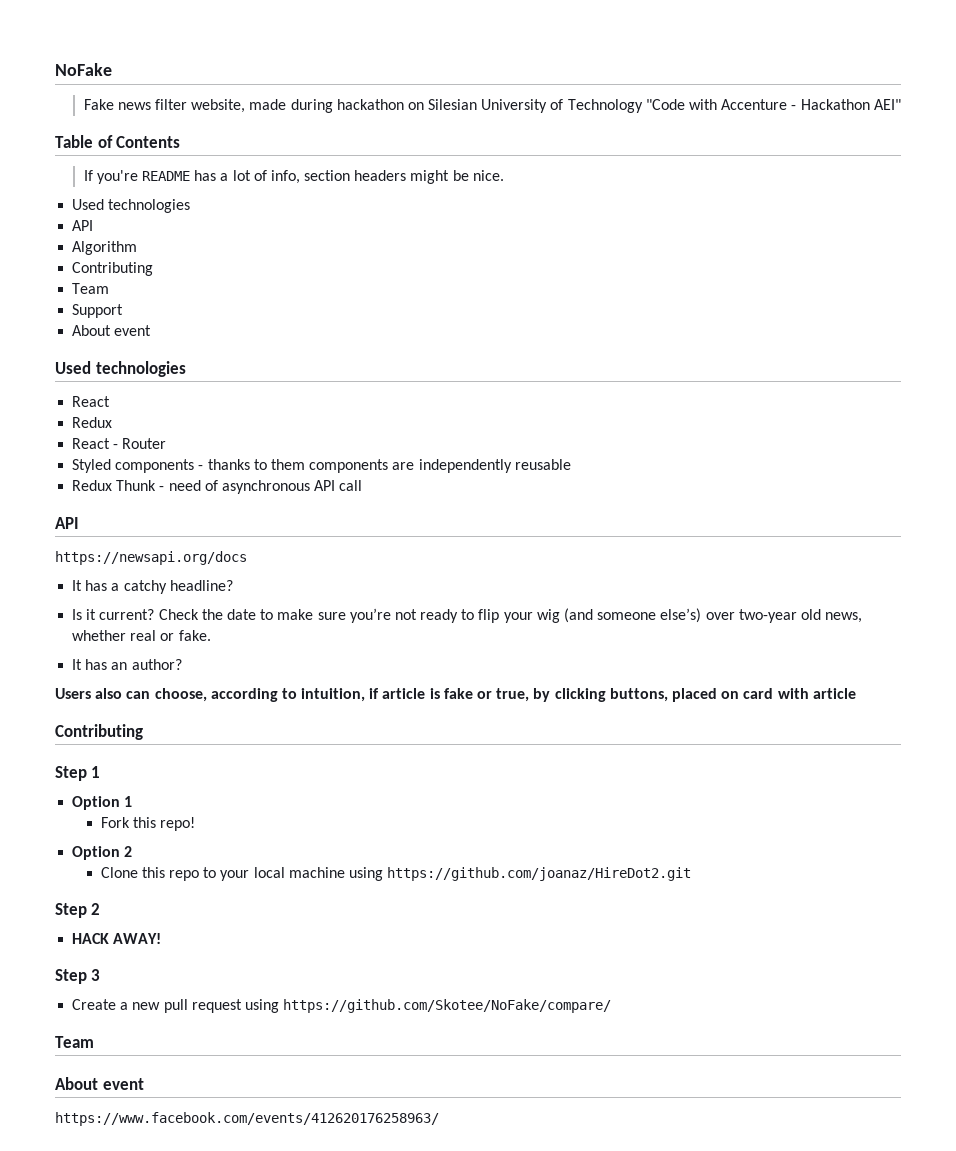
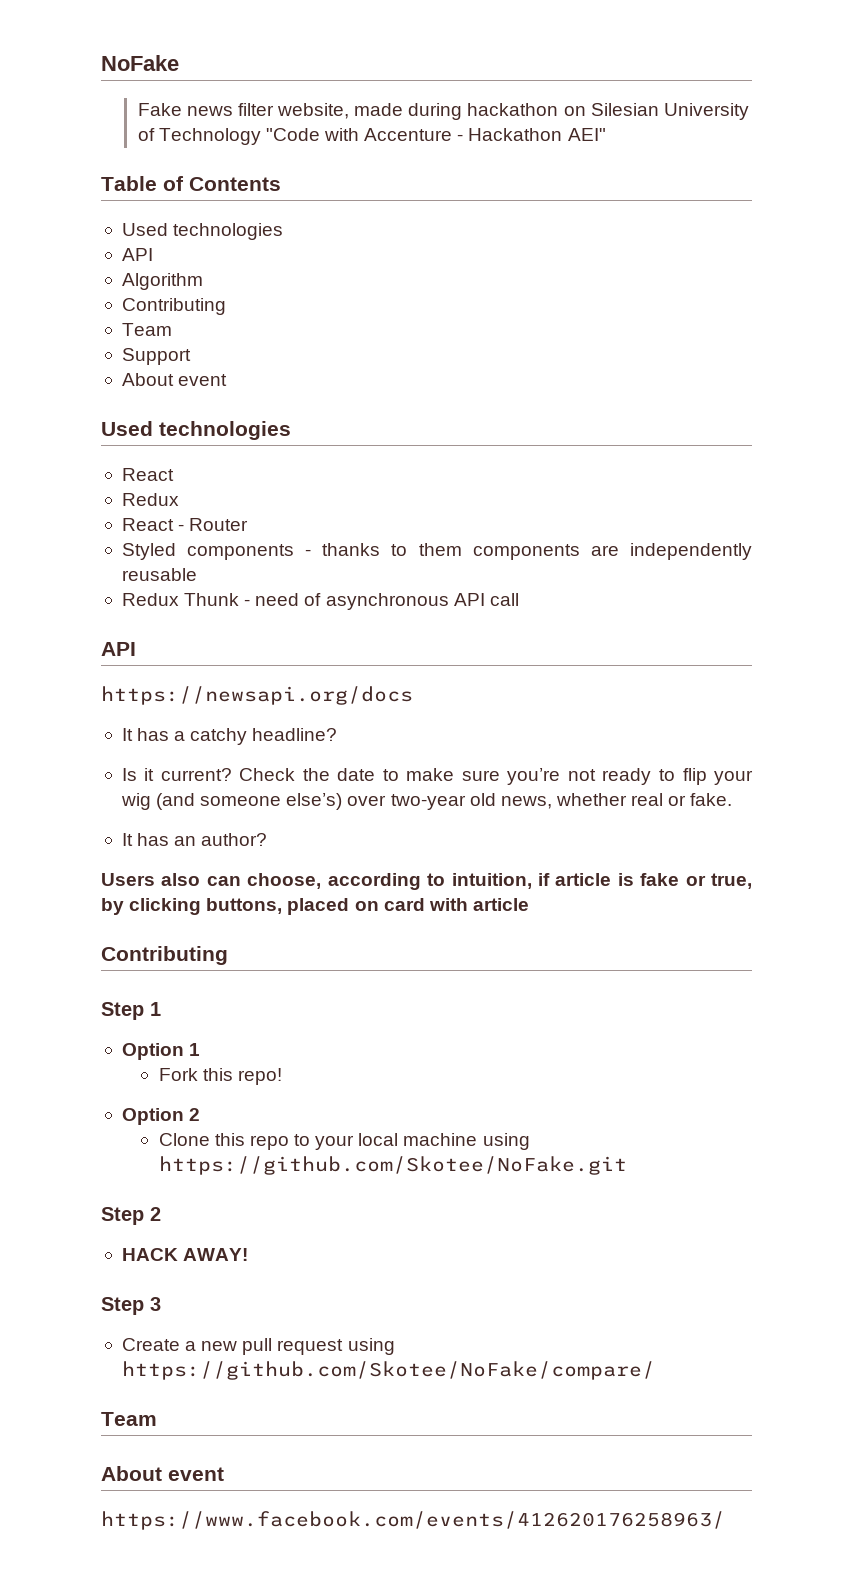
- If you're README has a lot of info, section headers might be nice.
- Clone this repo to your local machine using https://github.com/joanaz/HireDot2.git
+ Clone this repo to your local machine using https://github.com/Skotee/NoFake.git

